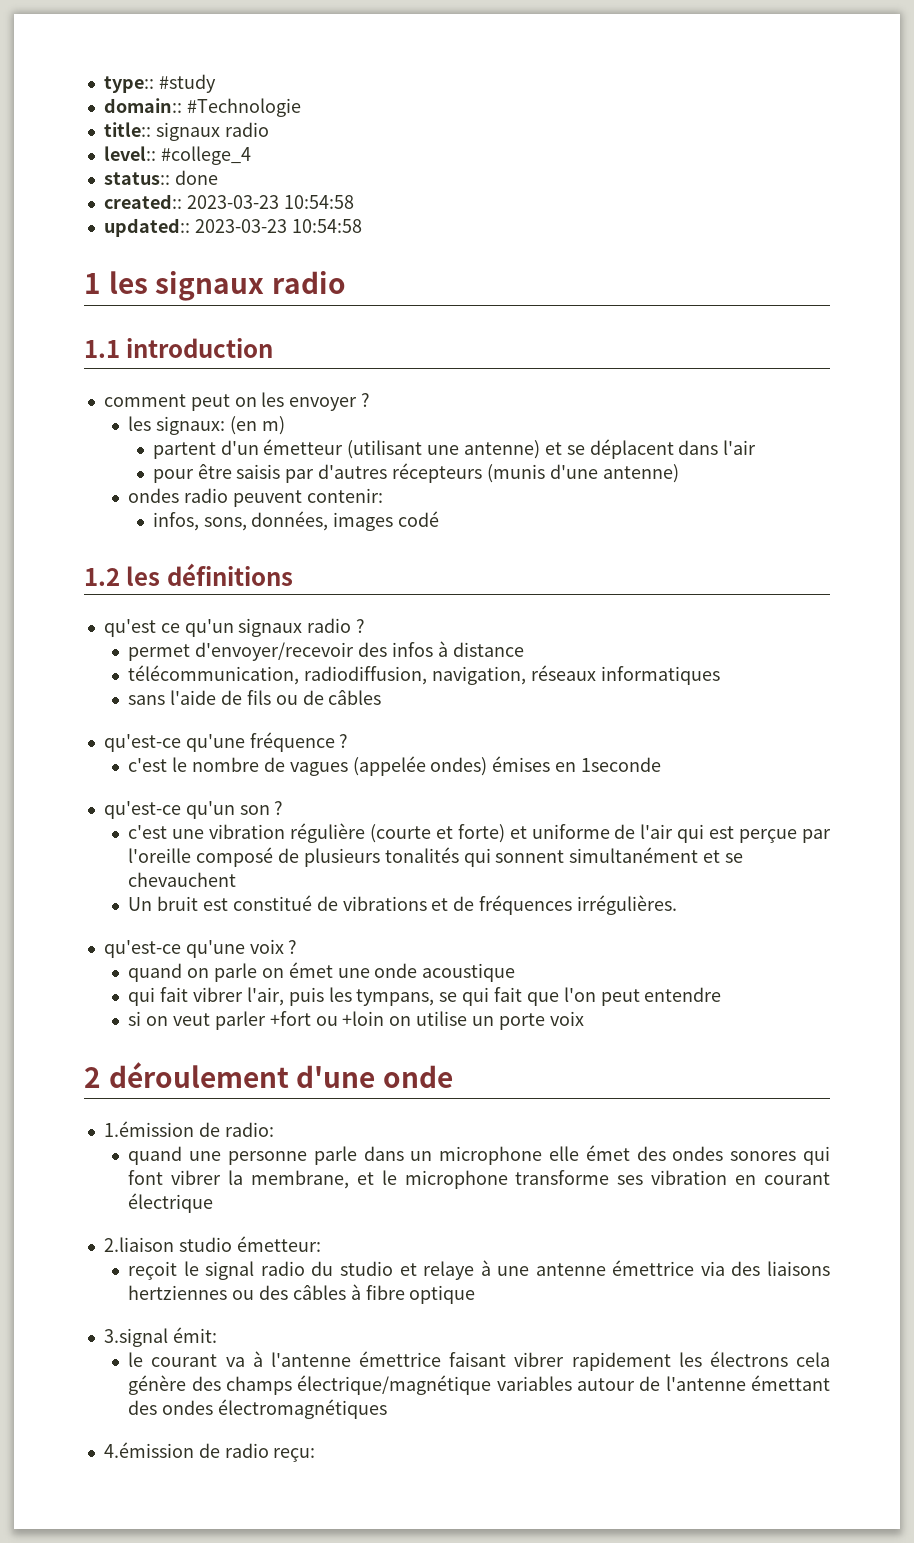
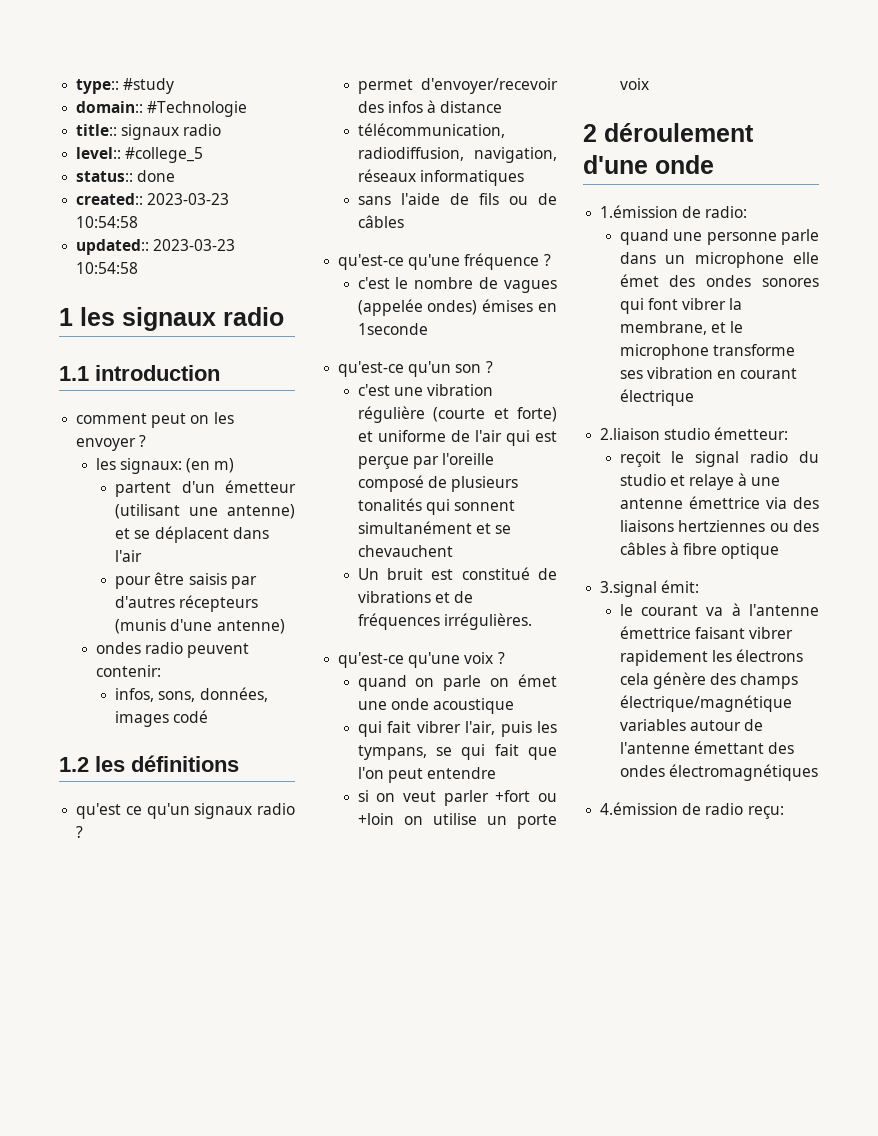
- level:: #college_4
+ level:: #college_5

